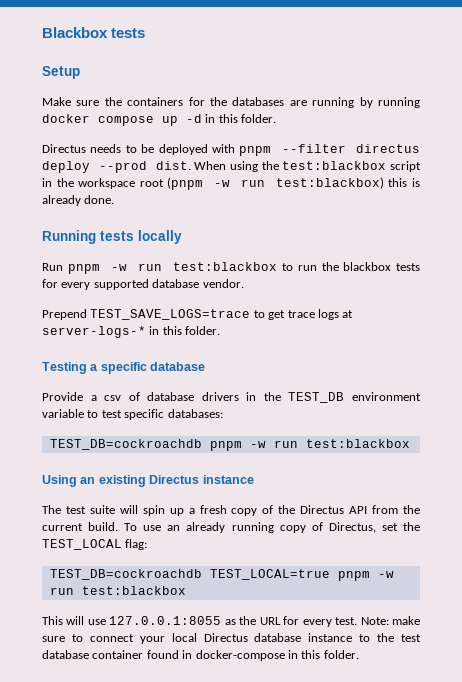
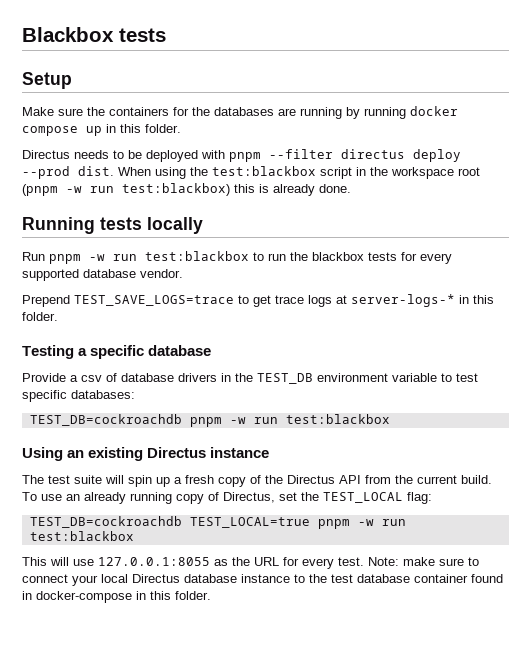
- Make sure the containers for the databases are running by running docker compose up -d in this folder.
+ Make sure the containers for the databases are running by running docker compose up in this folder.

